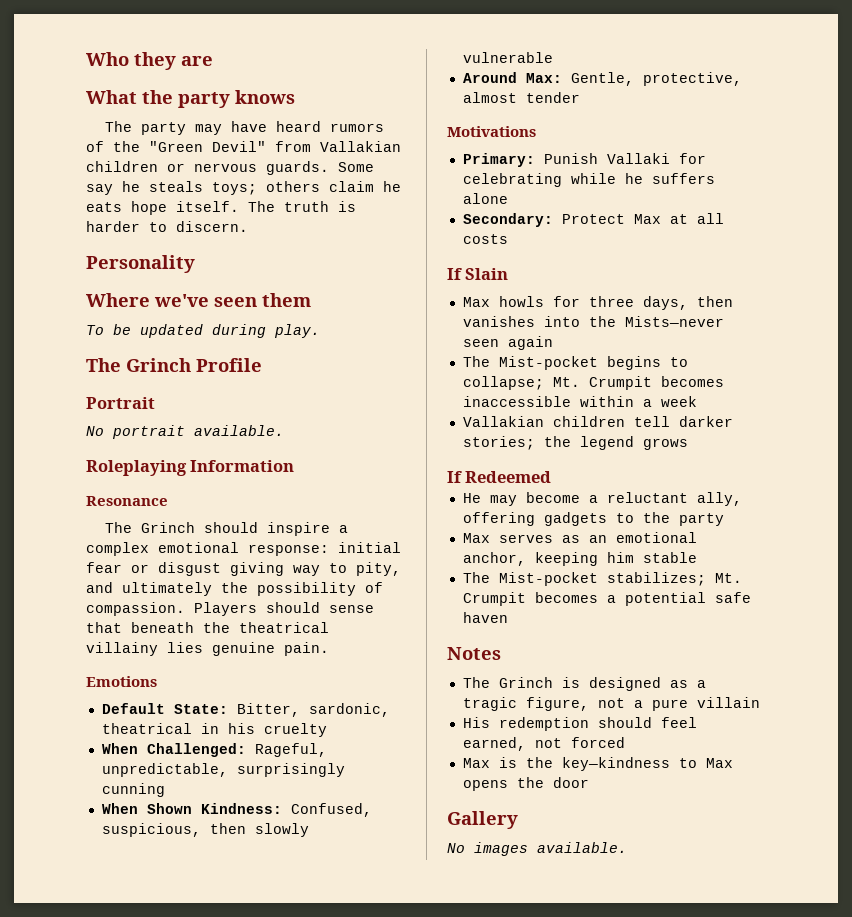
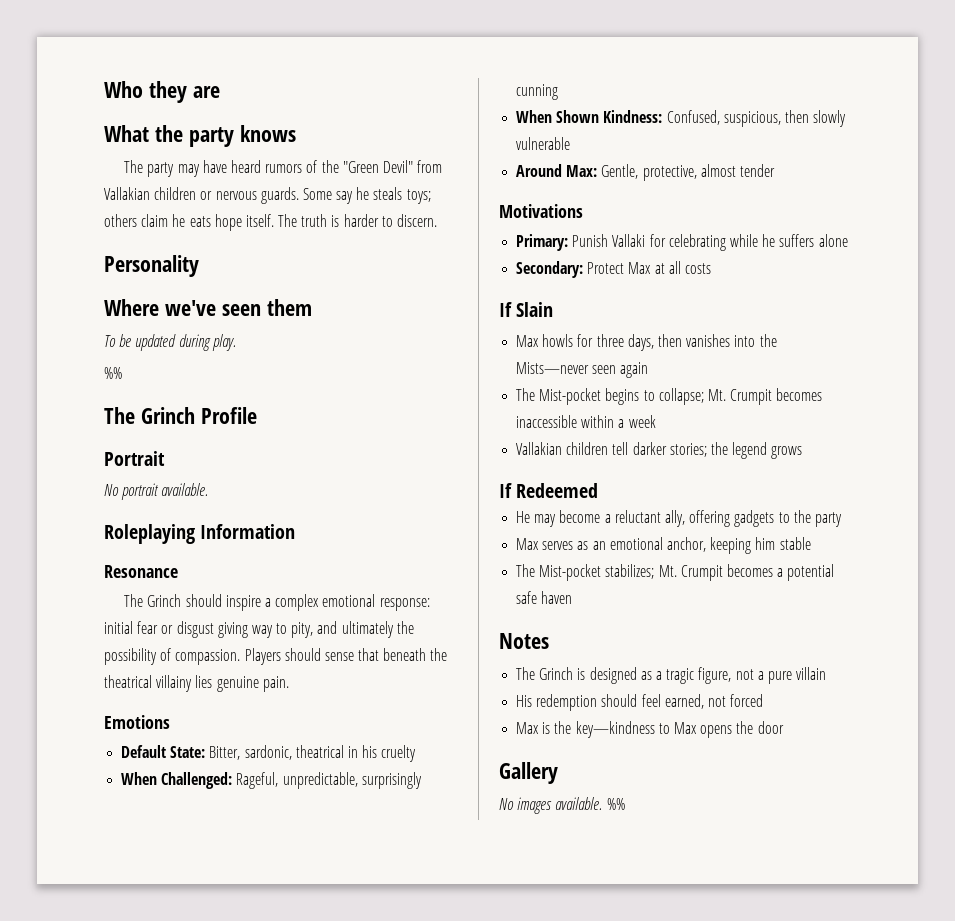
  To be updated during play.
+ %%
- No images available.
+ No images available. %%

